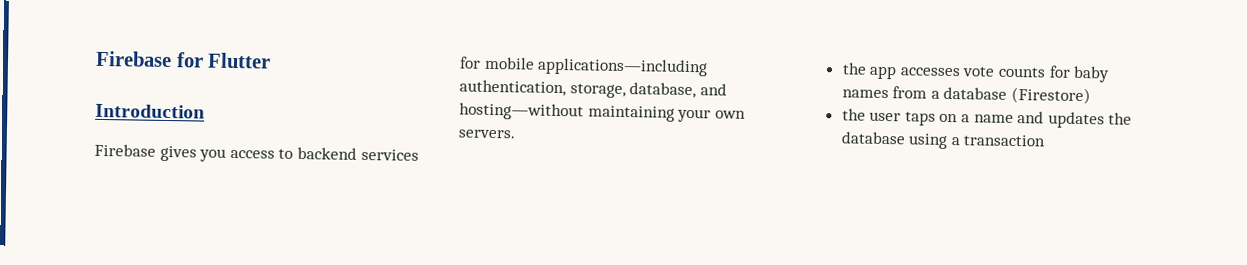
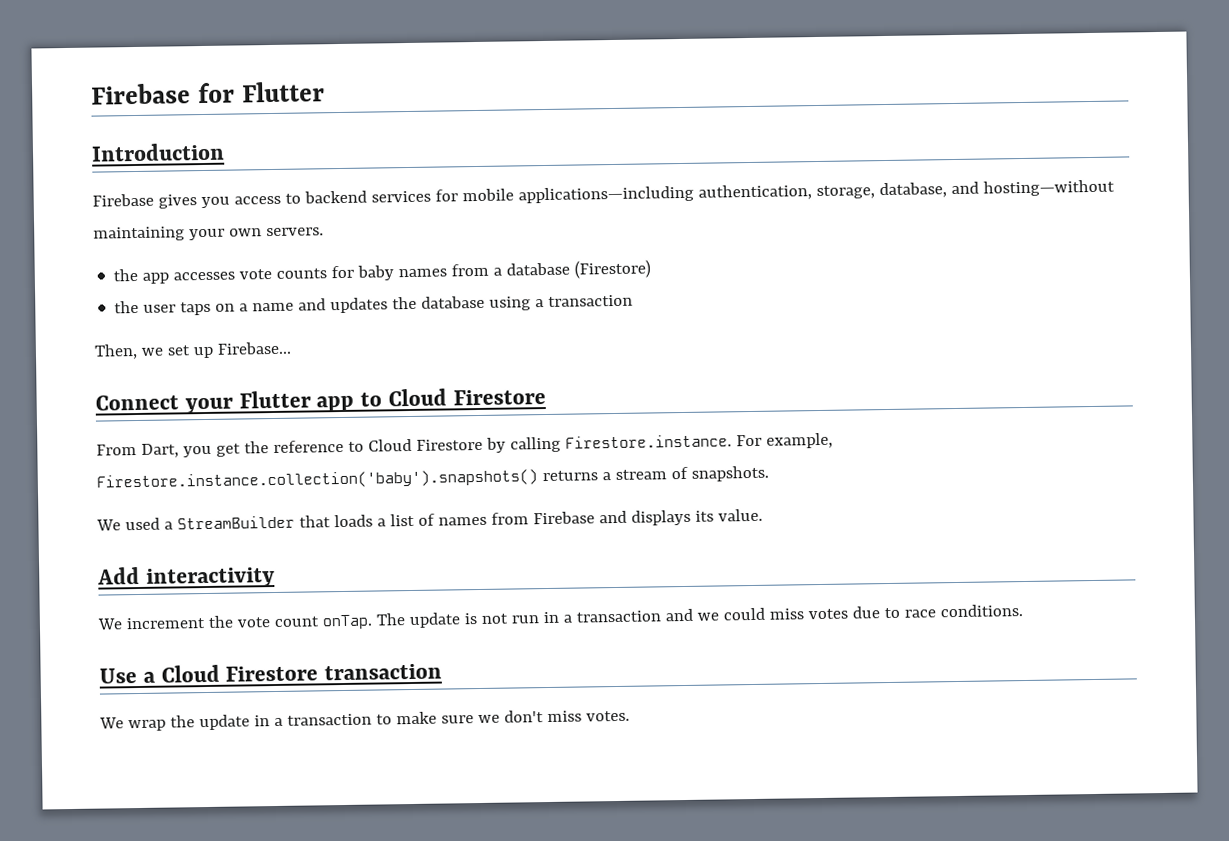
+ Then, we set up Firebase...
+ Connect your Flutter app to Cloud Firestore
+ From Dart, you get the reference to Cloud Firestore by calling Firestore.instance. For example, Firestore.instance.collection('baby').snapshots() returns a stream of snapshots.
+ We used a StreamBuilder that loads a list of names from Firebase and displays its value.
+ Add interactivity
+ We increment the vote count onTap. The update is not run in a transaction and we could miss votes due to race conditions.
+ Use a Cloud Firestore transaction
+ We wrap the update in a transaction to make sure we don't miss votes.

